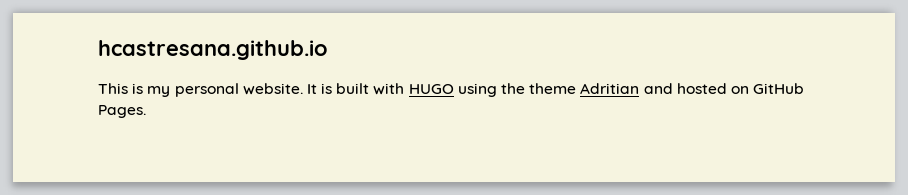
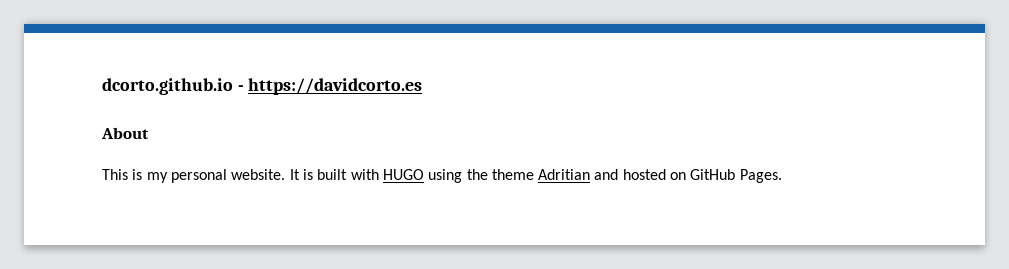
- hcastresana.github.io
+ dcorto.github.io - https://davidcorto.es
+ About

